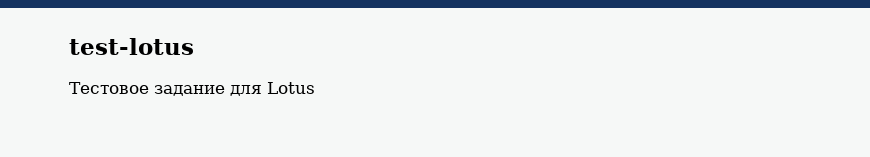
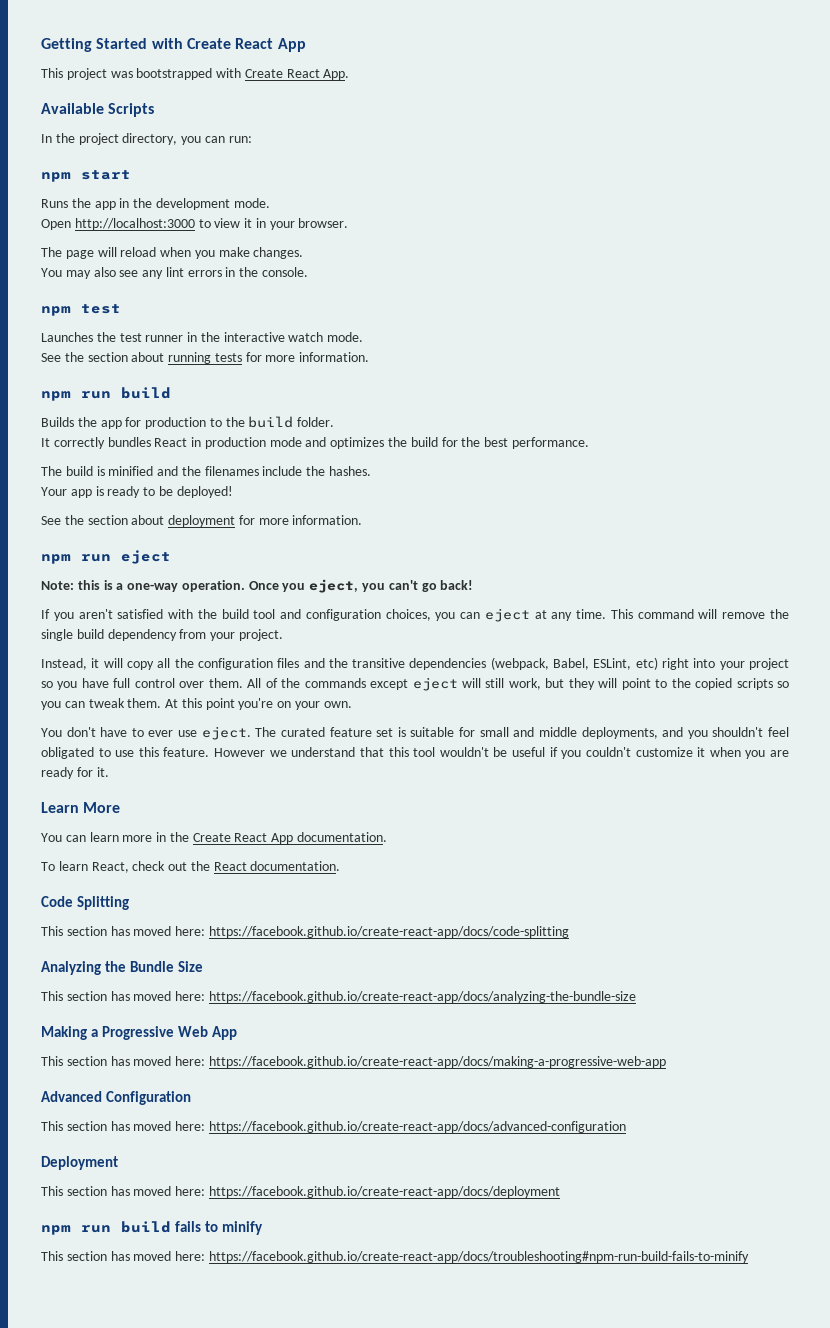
- test-lotus
- Тестовое задание для Lotus
+ Getting Started with Create React App
+ This project was bootstrapped with Create React App.
+ Available Scripts
+ In the project directory, you can run:
+ npm start
+ Runs the app in the development mode.
+ Open http://localhost:3000 to view it in your browser.
+ The page will reload when you make changes.
+ You may also see any lint errors in the console.
+ npm test
+ Launches the test runner in the interactive watch mode.
+ See the section about running tests for more information.
+ npm run build
+ Builds the app for production to the build folder.
+ It correctly bundles React in production mode and optimizes the build for the best performance.
+ The build is minified and the filenames include the hashes.
+ Your app is ready to be deployed!
+ See the section about deployment for more information.
+ npm run eject
+ Note: this is a one-way operation. Once you eject, you can't go back!
+ If you aren't satisfied with the build tool and configuration choices, you can eject at any time. This command will remove the single build dependency from your project.
+ Instead, it will copy all the configuration files and the transitive dependencies (webpack, Babel, ESLint, etc) right into your project so you have full control over them. All of the commands except eject will still work, but they will point to the copied scripts so you can tweak them. At this point you're on your own.
+ You don't have to ever use eject. The curated feature set is suitable for small and middle deployments, and you shouldn't feel obligated to use this feature. However we understand that this tool wouldn't be useful if you couldn't customize it when you are ready for it.
+ Learn More
+ You can learn more in the Create React App documentation.
+ To learn React, check out the React documentation.
+ Code Splitting
+ This section has moved here: https://facebook.github.io/create-react-app/docs/code-splitting
+ Analyzing the Bundle Size
+ This section has moved here: https://facebook.github.io/create-react-app/docs/analyzing-the-bundle-size
+ Making a Progressive Web App
+ This section has moved here: https://facebook.github.io/create-react-app/docs/making-a-progressive-web-app
+ Advanced Configuration
+ This section has moved here: https://facebook.github.io/create-react-app/docs/advanced-configuration
+ Deployment
+ This section has moved here: https://facebook.github.io/create-react-app/docs/deployment
+ npm run build fails to minify
+ This section has moved here: https://facebook.github.io/create-react-app/docs/troubleshooting#npm-run-build-fails-to-minify

